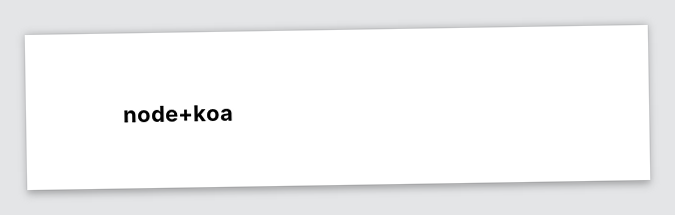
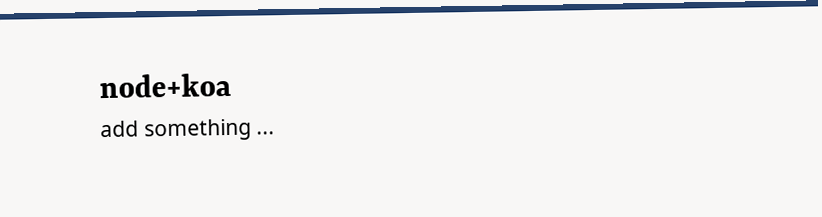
+ add something ...

